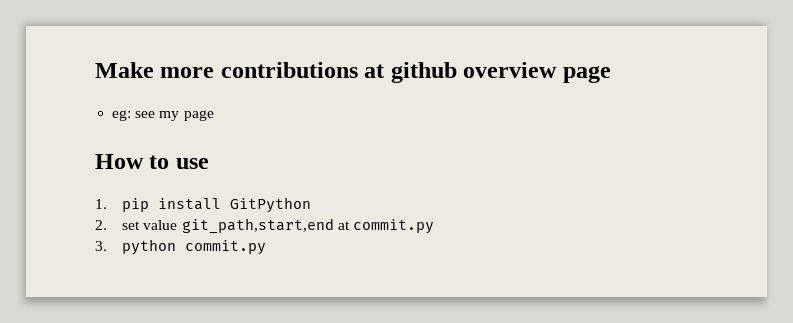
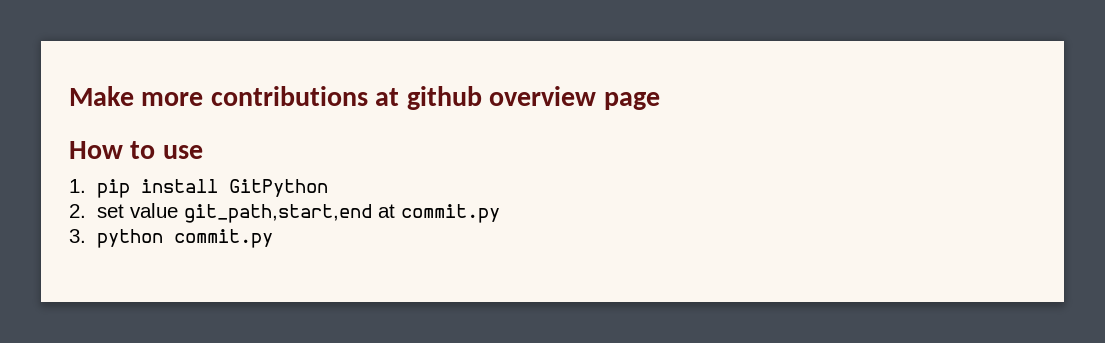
- eg: see my page

